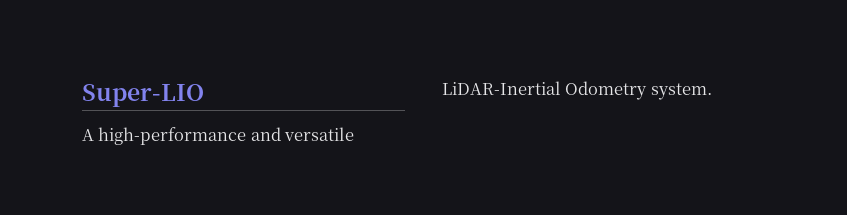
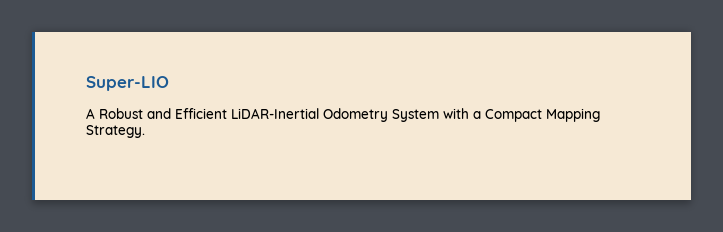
- A high-performance and versatile LiDAR-Inertial Odometry system.
+ A Robust and Efficient LiDAR-Inertial Odometry System with a Compact Mapping Strategy.

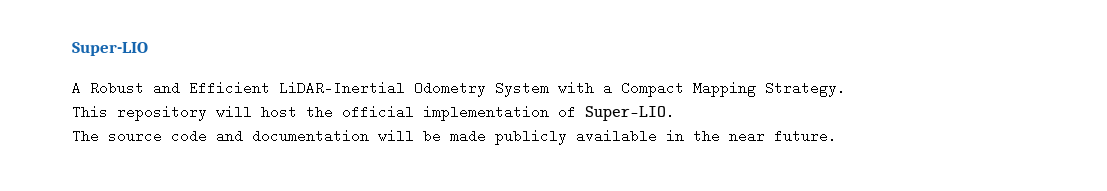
+ This repository will host the official implementation of Super-LIO.
+ The source code and documentation will be made publicly available in the near future.

